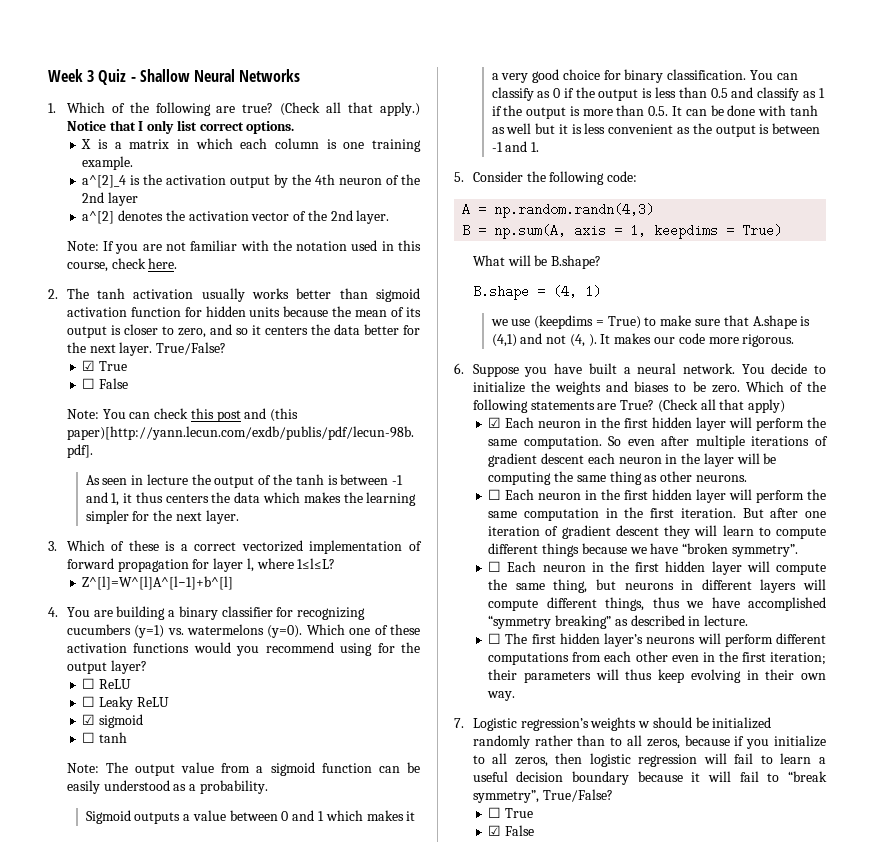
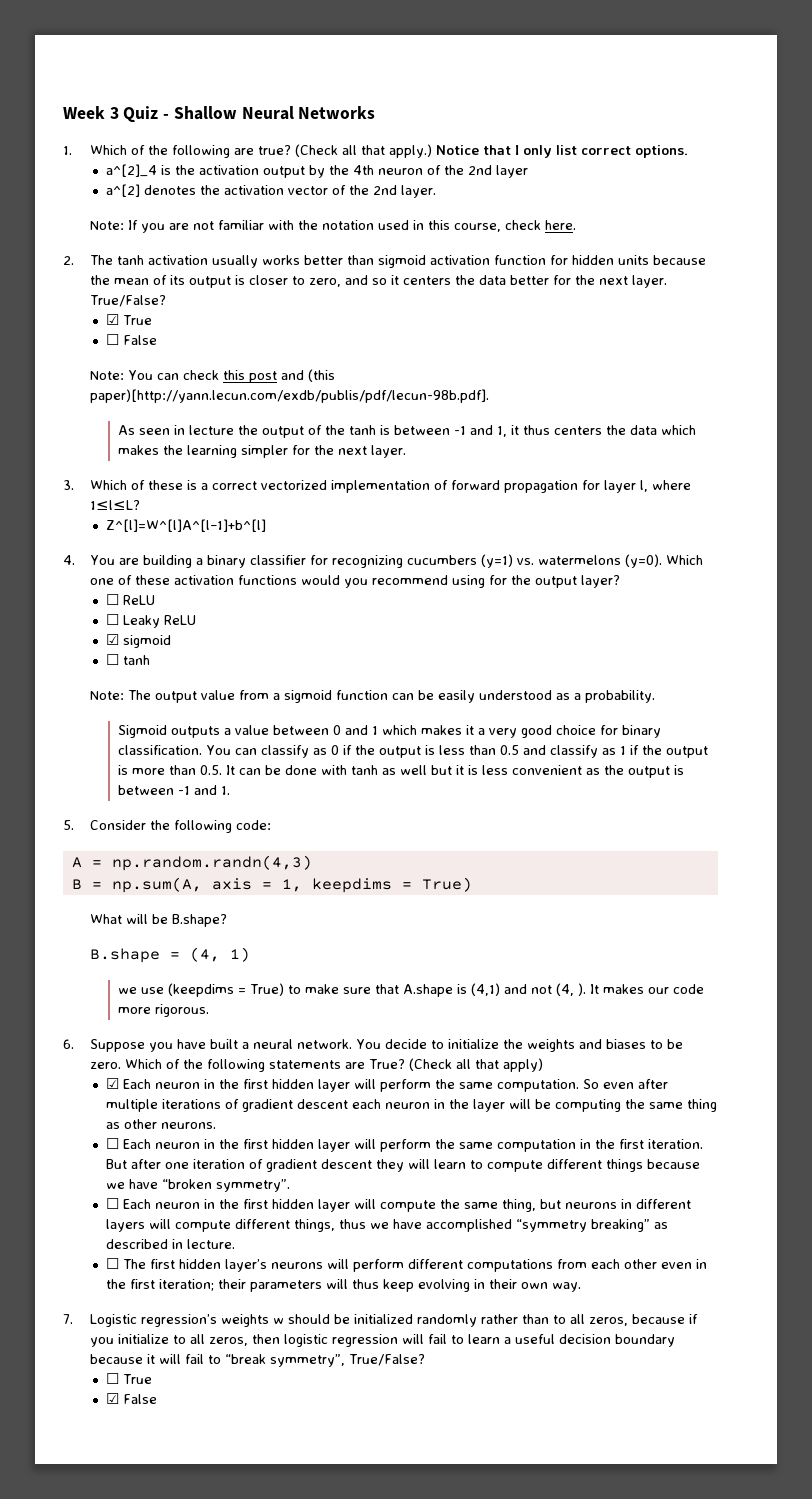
- X is a matrix in which each column is one training example.

